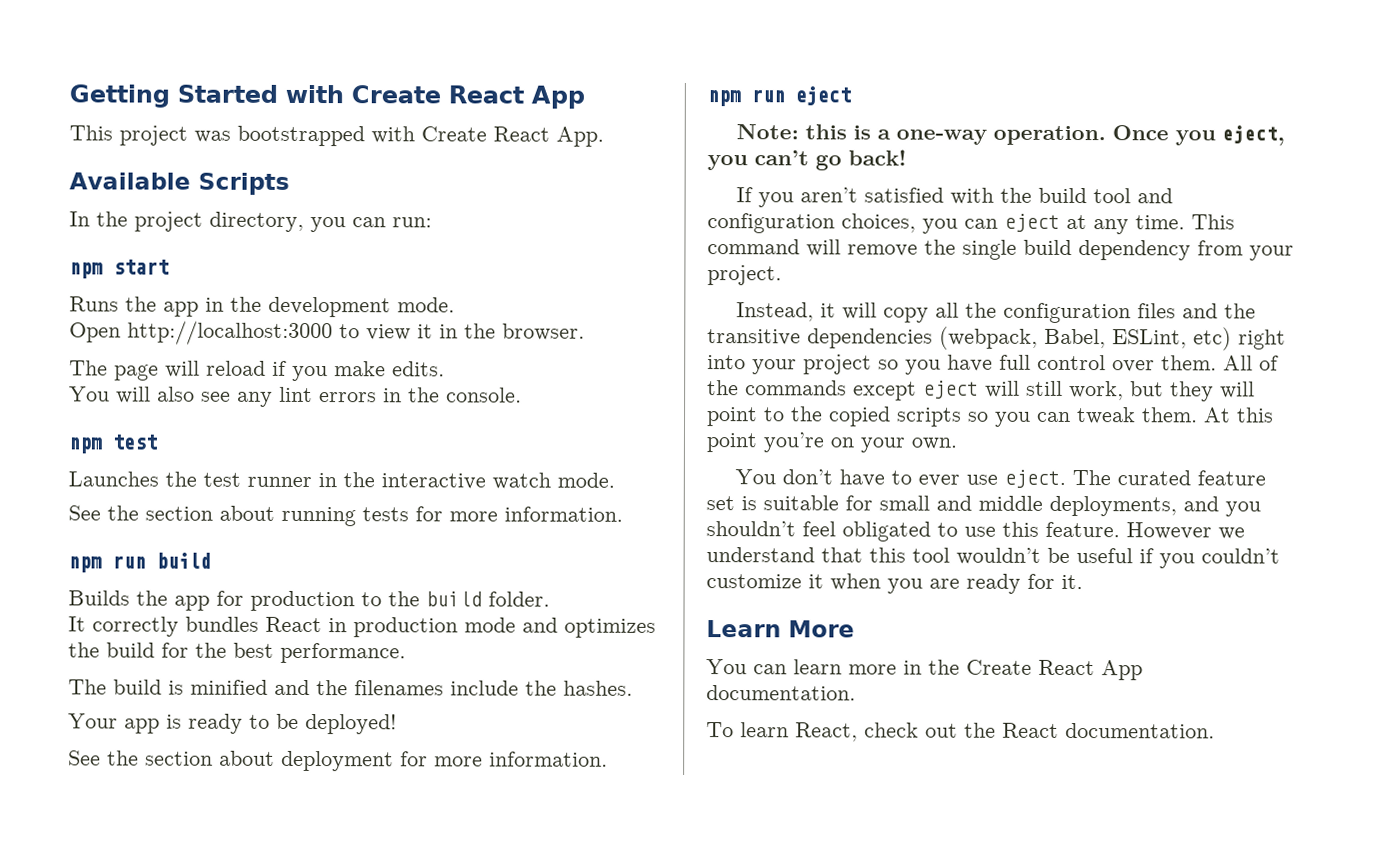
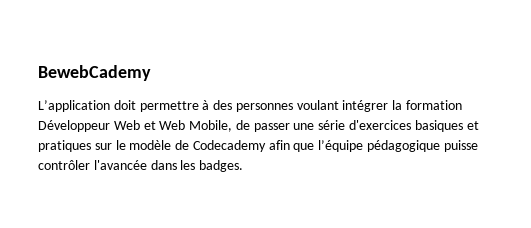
- Getting Started with Create React App
- This project was bootstrapped with Create React App.
- Available Scripts
- In the project directory, you can run:
- npm start
- Runs the app in the development mode.
- Open http://localhost:3000 to view it in the browser.
- The page will reload if you make edits.
- You will also see any lint errors in the console.
- npm test
- Launches the test runner in the interactive watch mode.
- See the section about running tests for more information.
- npm run build
- Builds the app for production to the build folder.
- It correctly bundles React in production mode and optimizes the build for the best performance.
- The build is minified and the filenames include the hashes.
- Your app is ready to be deployed!
- See the section about deployment for more information.
- npm run eject
- Note: this is a one-way operation. Once you eject, you can’t go back!
- If you aren’t satisfied with the build tool and configuration choices, you can eject at any time. This command will remove the single build dependency from your project.
- Instead, it will copy all the configuration files and the transitive dependencies (webpack, Babel, ESLint, etc) right into your project so you have full control over them. All of the commands except eject will still work, but they will point to the copied scripts so you can tweak them. At this point you’re on your own.
- You don’t have to ever use eject. The curated feature set is suitable for small and middle deployments, and you shouldn’t feel obligated to use this feature. However we understand that this tool wouldn’t be useful if you couldn’t customize it when you are ready for it.
- Learn More
- You can learn more in the Create React App documentation.
- To learn React, check out the React documentation.
+ BewebCademy
+ L’application doit permettre à des personnes voulant intégrer la formation Développeur Web et Web Mobile, de passer une série d'exercices basiques et pratiques sur le modèle de Codecademy afin que l’équipe pédagogique puisse contrôler l'avancée dans les badges.

